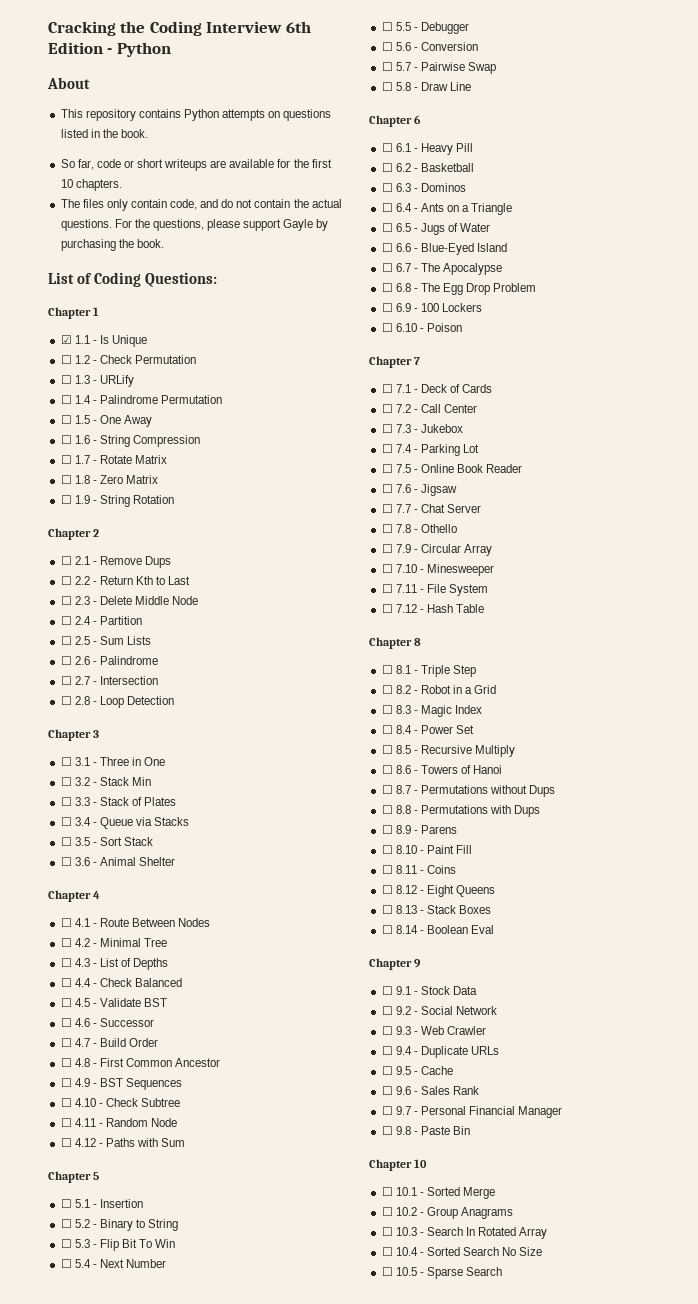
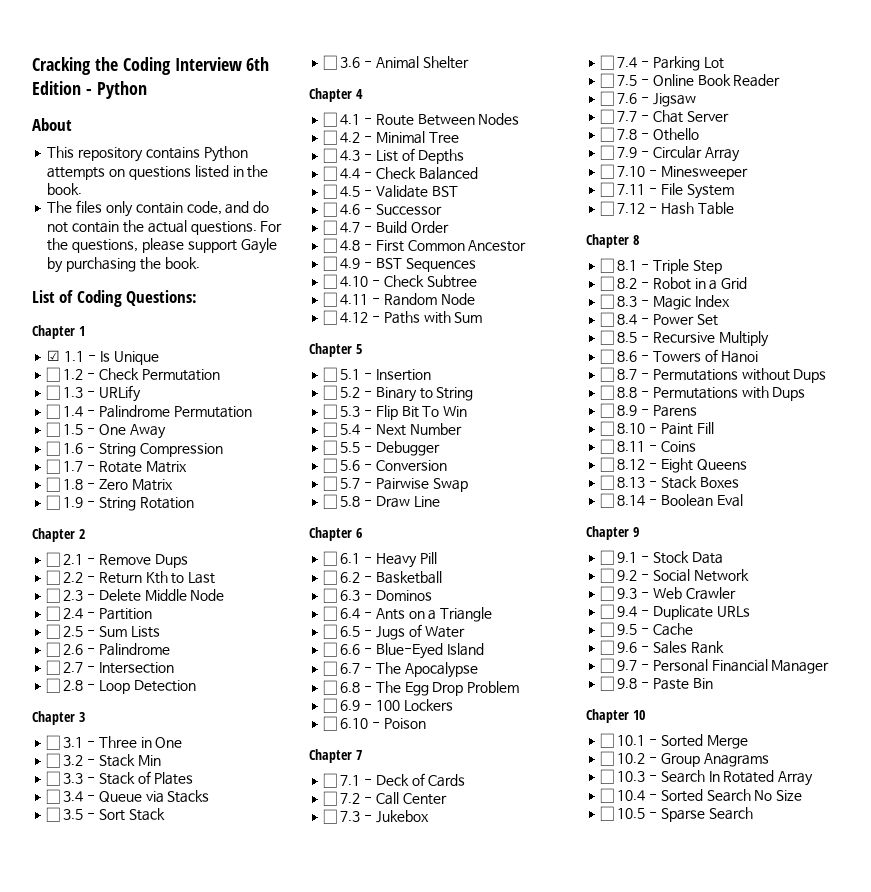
- So far, code or short writeups are available for the first 10 chapters.

